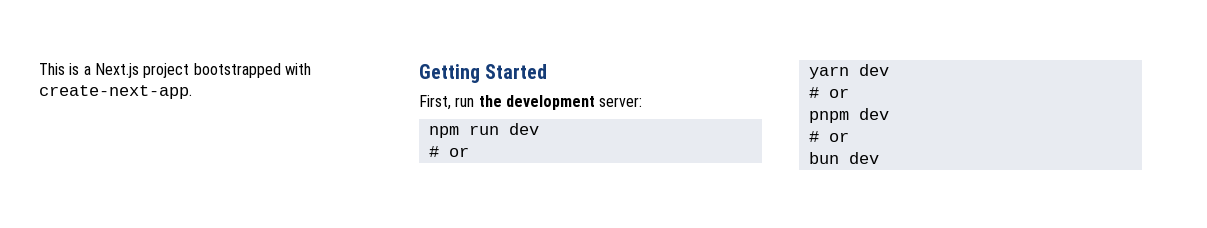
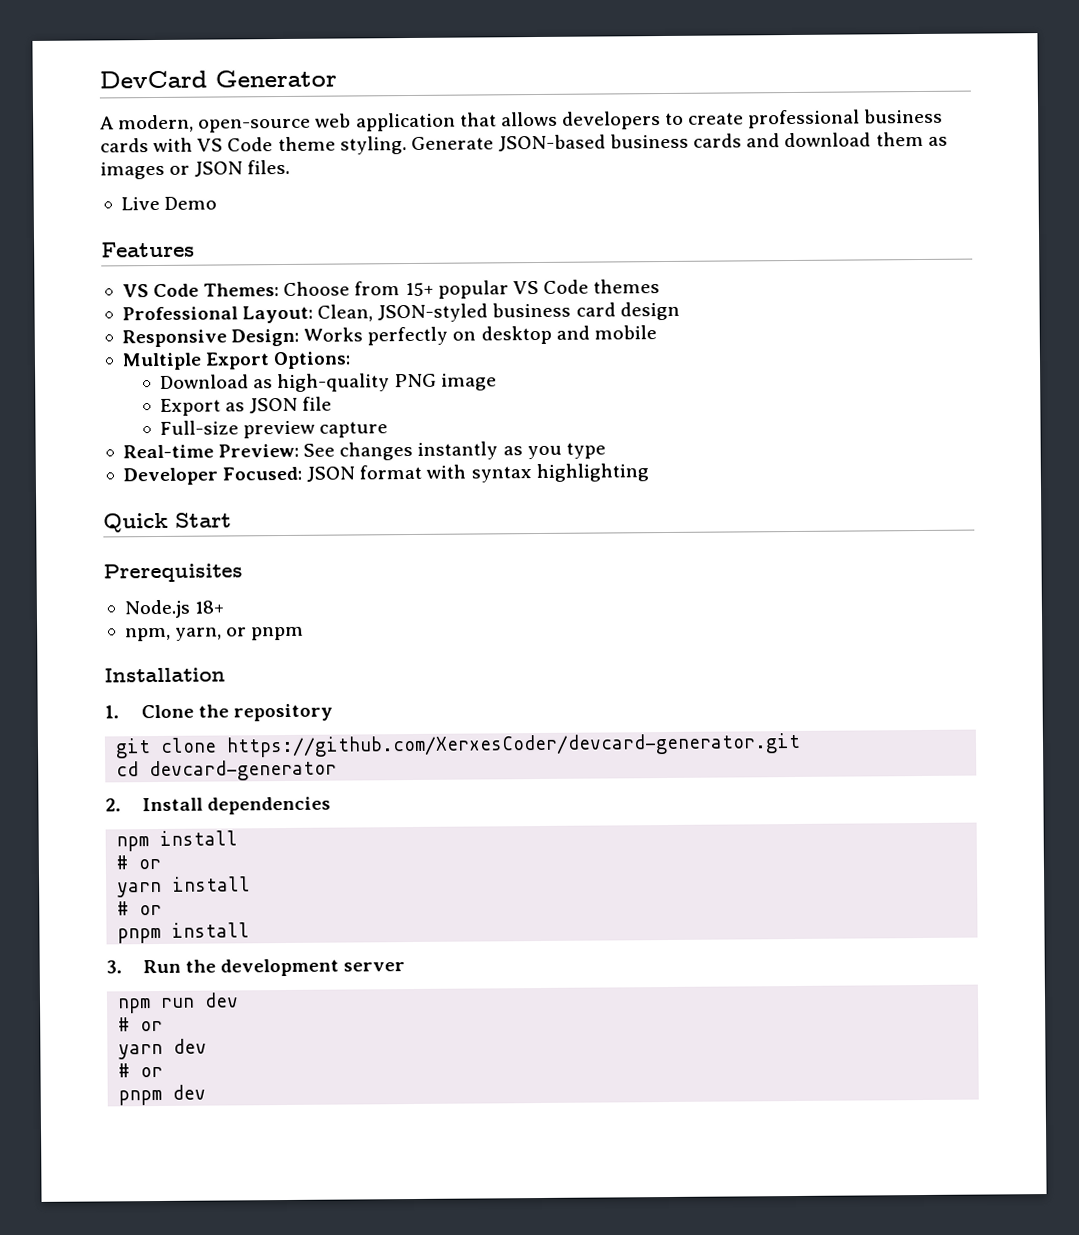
- This is a Next.js project bootstrapped with create-next-app.
- Getting Started
- First, run the development server:
+ DevCard Generator
+ A modern, open-source web application that allows developers to create professional business cards with VS Code theme styling. Generate JSON-based business cards and download them as images or JSON files.
+ Live Demo
+ Features
+ VS Code Themes: Choose from 15+ popular VS Code themes
+ Professional Layout: Clean, JSON-styled business card design
+ Responsive Design: Works perfectly on desktop and mobile
+ Multiple Export Options:
+ Download as high-quality PNG image
+ Export as JSON file
+ Full-size preview capture
+ Real-time Preview: See changes instantly as you type
+ Developer Focused: JSON format with syntax highlighting
+ Quick Start
+ Prerequisites
+ Node.js 18+
+ npm, yarn, or pnpm
+ Installation
+ 1. Clone the repository
+ git clone https://github.com/XerxesCoder/devcard-generator.git
+ cd devcard-generator
+ 2. Install dependencies
+ npm install
+ # or
+ yarn install
+ # or
+ pnpm install
+ 3. Run the development server
  pnpm dev
- # or
- bun dev

